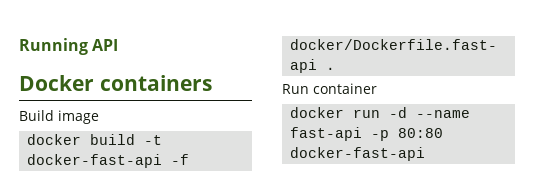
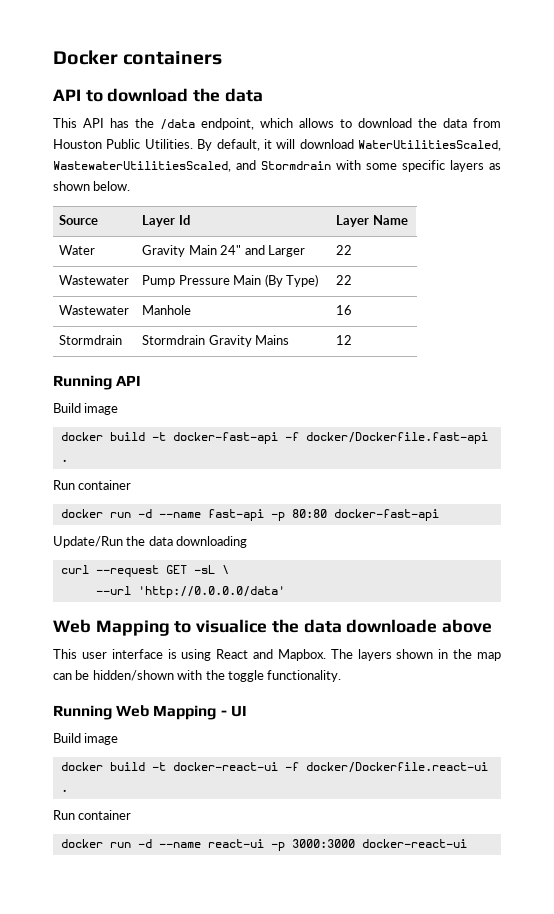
+ Docker containers
+ API to download the data
+ This API has the /data endpoint, which allows to download the data from Houston Public Utilities. By default, it will download WaterUtilitiesScaled, WastewaterUtilitiesScaled, and Stormdrain with some specific layers as shown below.
+ Source | Layer Id | Layer Name
+ Water | Gravity Main 24" and Larger | 22
+ Wastewater | Pump Pressure Main (By Type) | 22
+ Wastewater | Manhole | 16
+ Stormdrain | Stormdrain Gravity Mains | 12
- Docker containers
+ Update/Run the data downloading
+ curl --request GET -sL \
+ --url 'http://0.0.0.0/data'
+ Web Mapping to visualice the data downloade above
+ This user interface is using React and Mapbox. The layers shown in the map can be hidden/shown with the toggle functionality.
+ Running Web Mapping - UI
+ Build image
+ docker build -t docker-react-ui -f docker/Dockerfile.react-ui .
+ Run container
+ docker run -d --name react-ui -p 3000:3000 docker-react-ui

